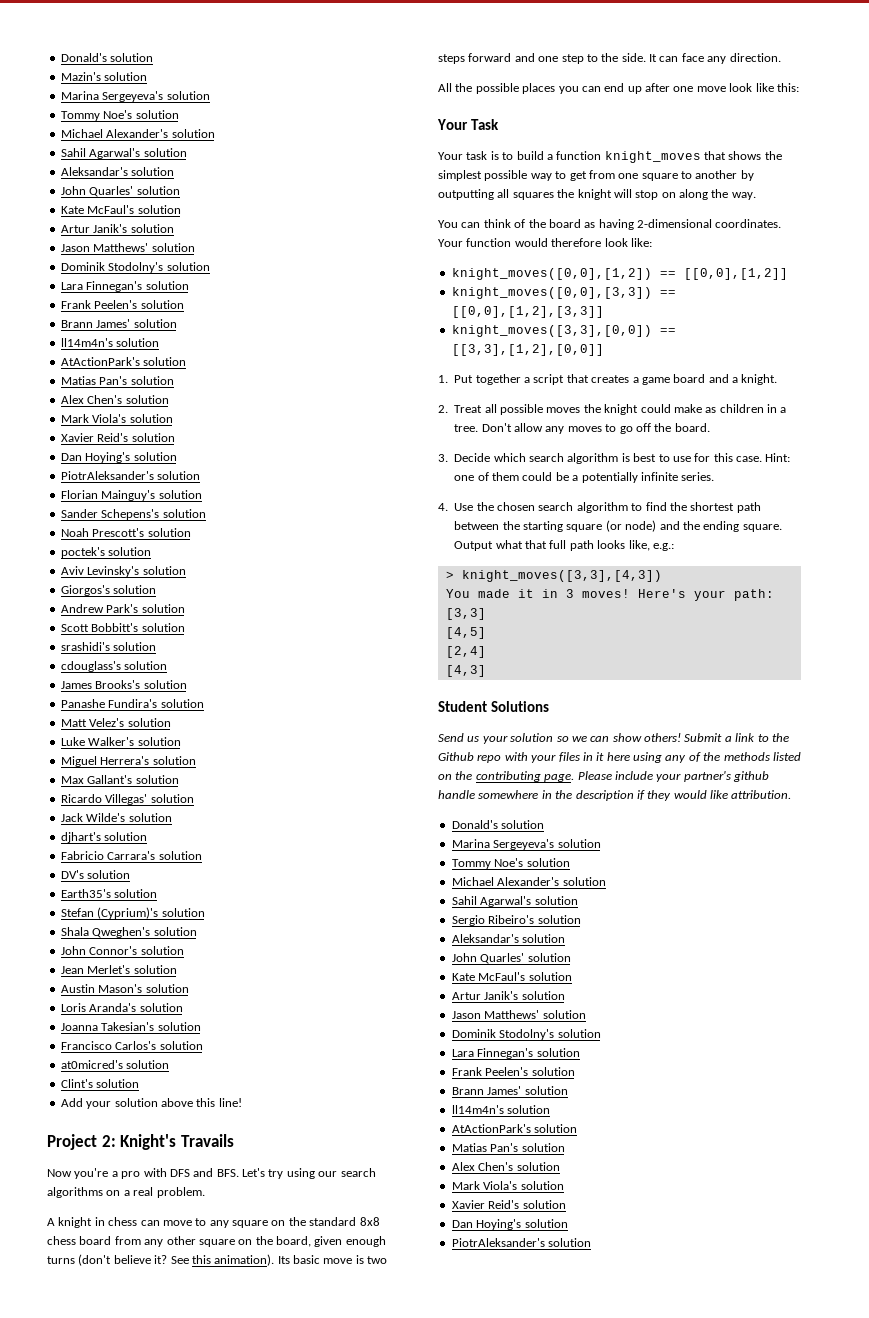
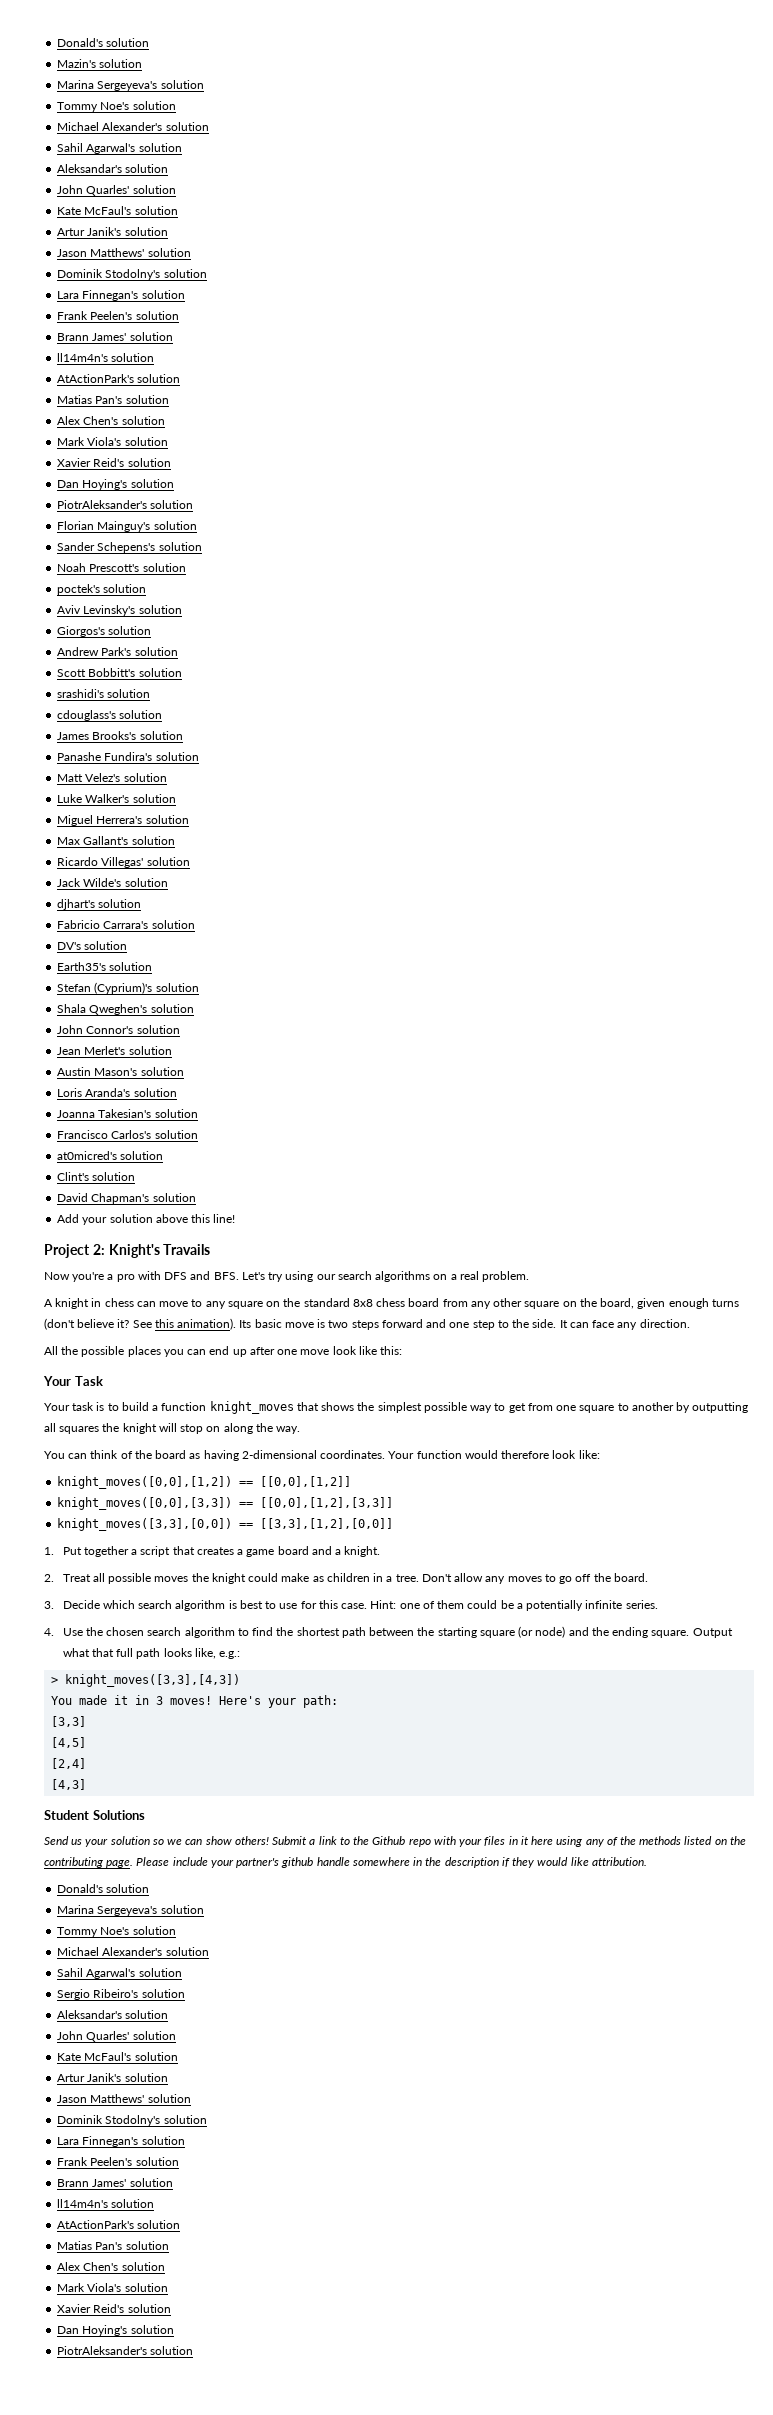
+ David Chapman's solution

